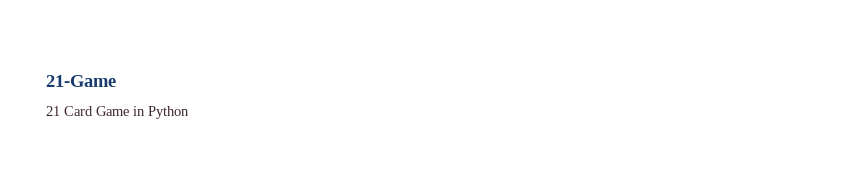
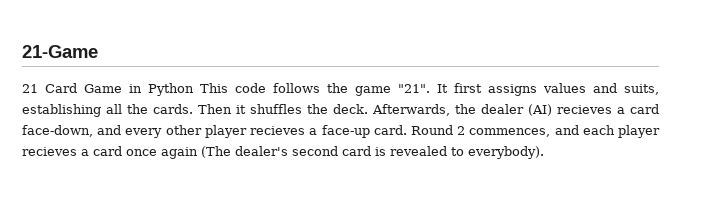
- 21 Card Game in Python
+ 21 Card Game in Python This code follows the game "21". It first assigns values and suits, establishing all the cards. Then it shuffles the deck. Afterwards, the dealer (AI) recieves a card face-down, and every other player recieves a face-up card. Round 2 commences, and each player recieves a card once again (The dealer's second card is revealed to everybody).

